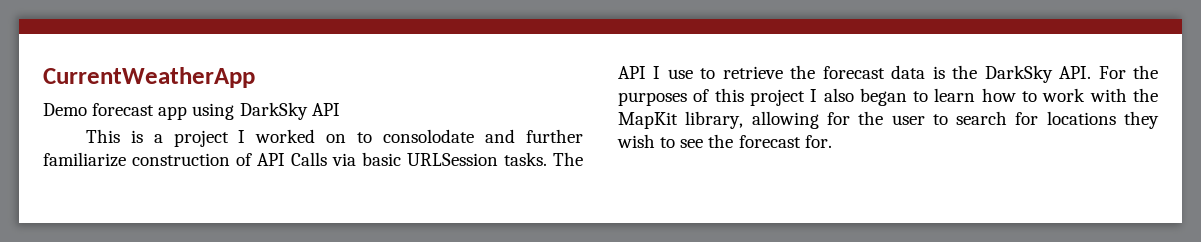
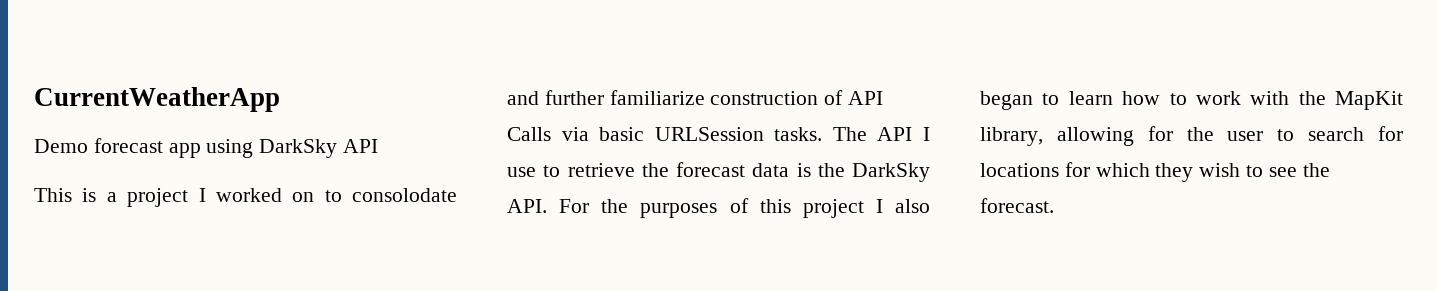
- The API I use to retrieve the forecast data is the DarkSky API. For the purposes of this project I also began to learn how to work with the MapKit library, allowing for the user to search for locations they wish to see the forecast for.
+ The API I use to retrieve the forecast data is the DarkSky API. For the purposes of this project I also began to learn how to work with the MapKit library, allowing for the user to search for locations for which they wish to see the forecast.

